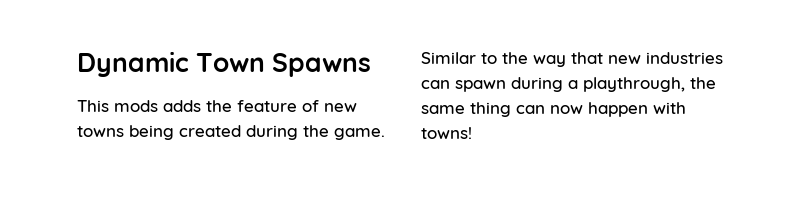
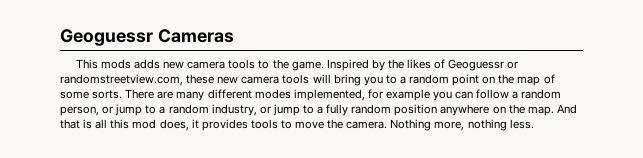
- Dynamic Town Spawns
+ Geoguessr Cameras
- This mods adds the feature of new towns being created during the game. Similar to the way that new industries can spawn during a playthrough, the same thing can now happen with towns!
+ This mods adds new camera tools to the game. Inspired by the likes of Geoguessr or randomstreetview.com, these new camera tools will bring you to a random point on the map of some sorts. There are many different modes implemented, for example you can follow a random person, or jump to a random industry, or jump to a fully random position anywhere on the map. And that is all this mod does, it provides tools to move the camera. Nothing more, nothing less.

